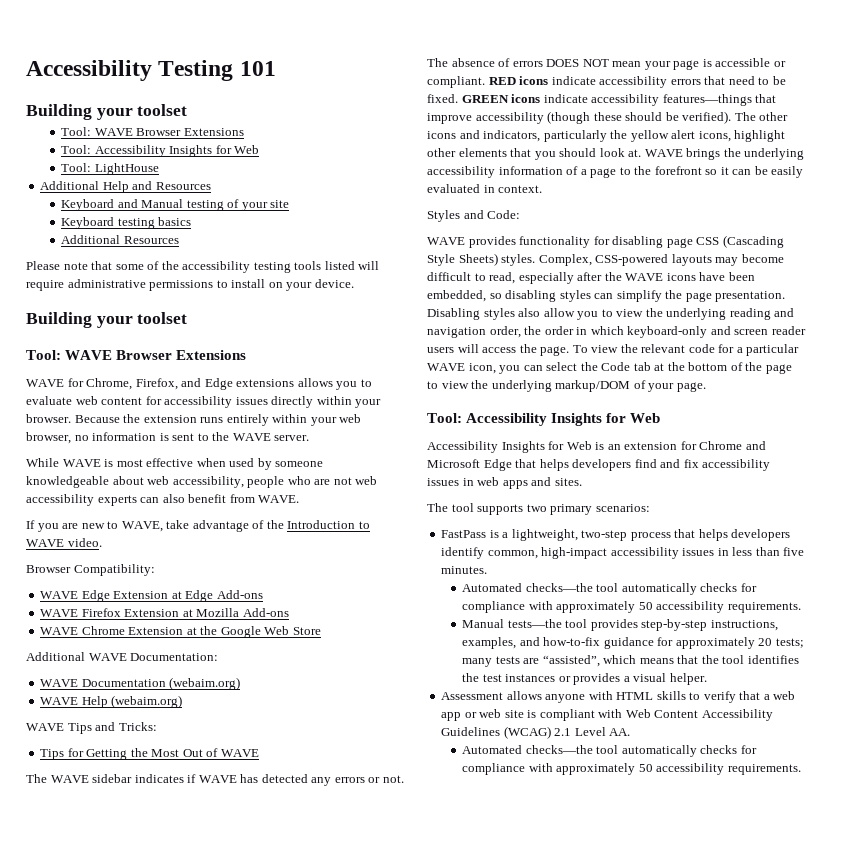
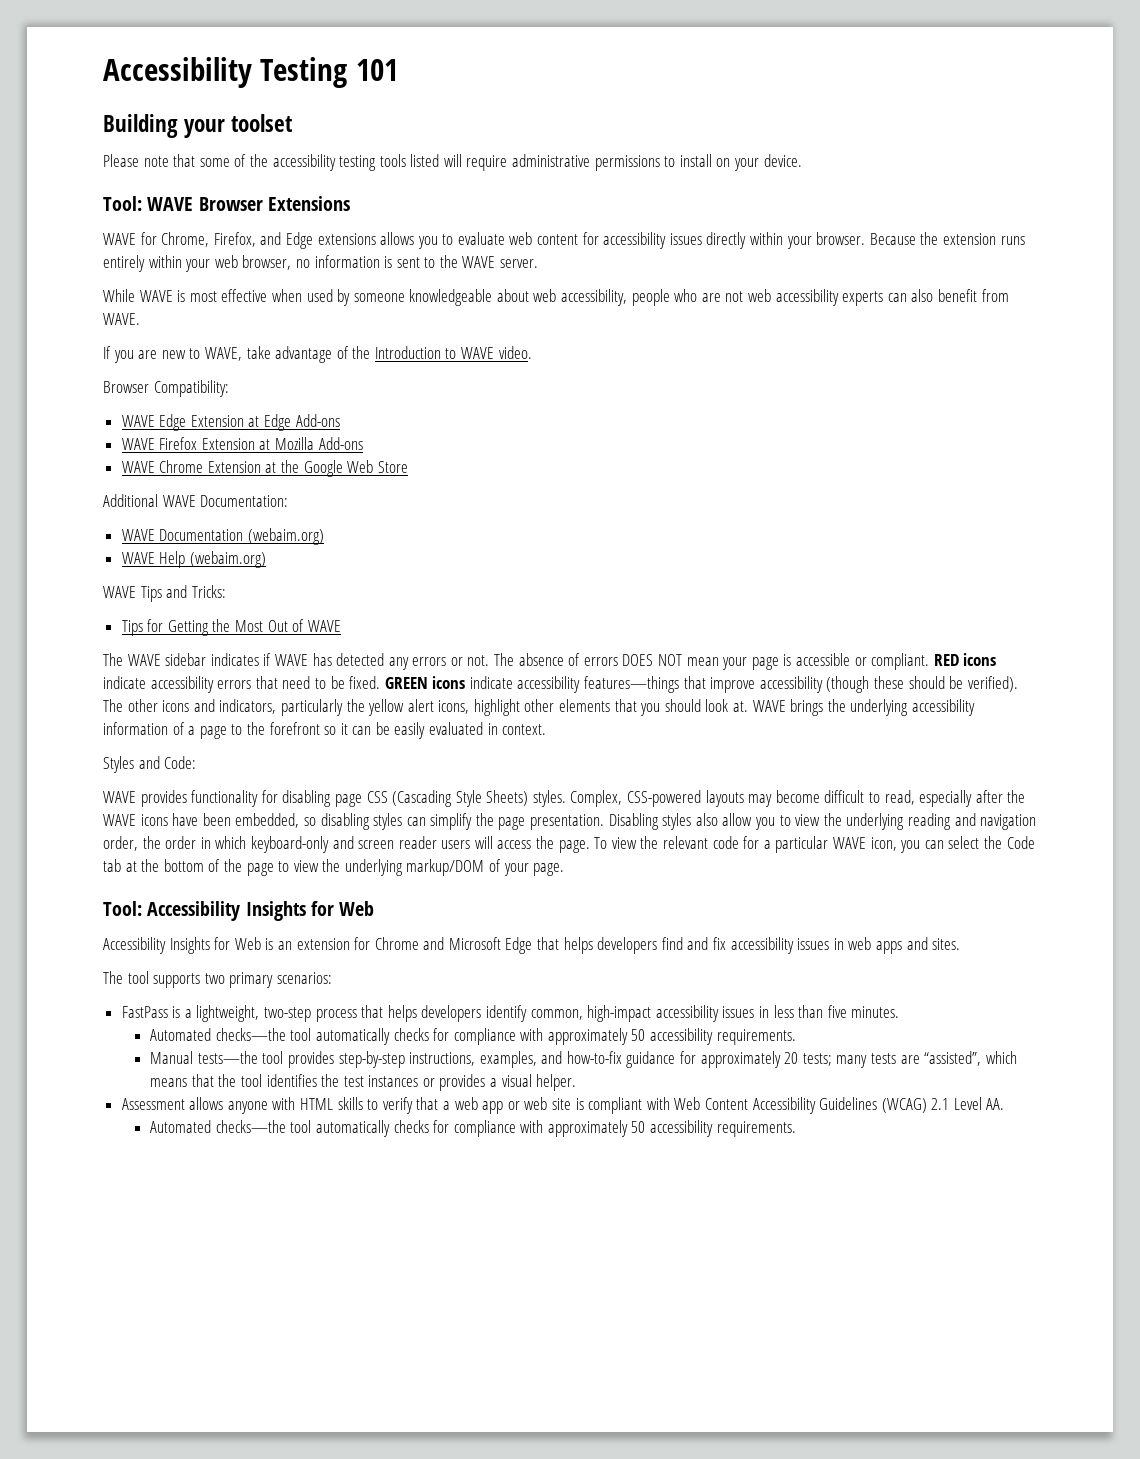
  Accessibility Testing 101
  Building your toolset
- Tool: WAVE Browser Extensions
- Tool: Accessibility Insights for Web
- Tool: LightHouse
- Additional Help and Resources
- Keyboard and Manual testing of your site
- Keyboard testing basics
- Additional Resources
  Please note that some of the accessibility testing tools listed will require administrative permissions to install on your device.
- Building your toolset

